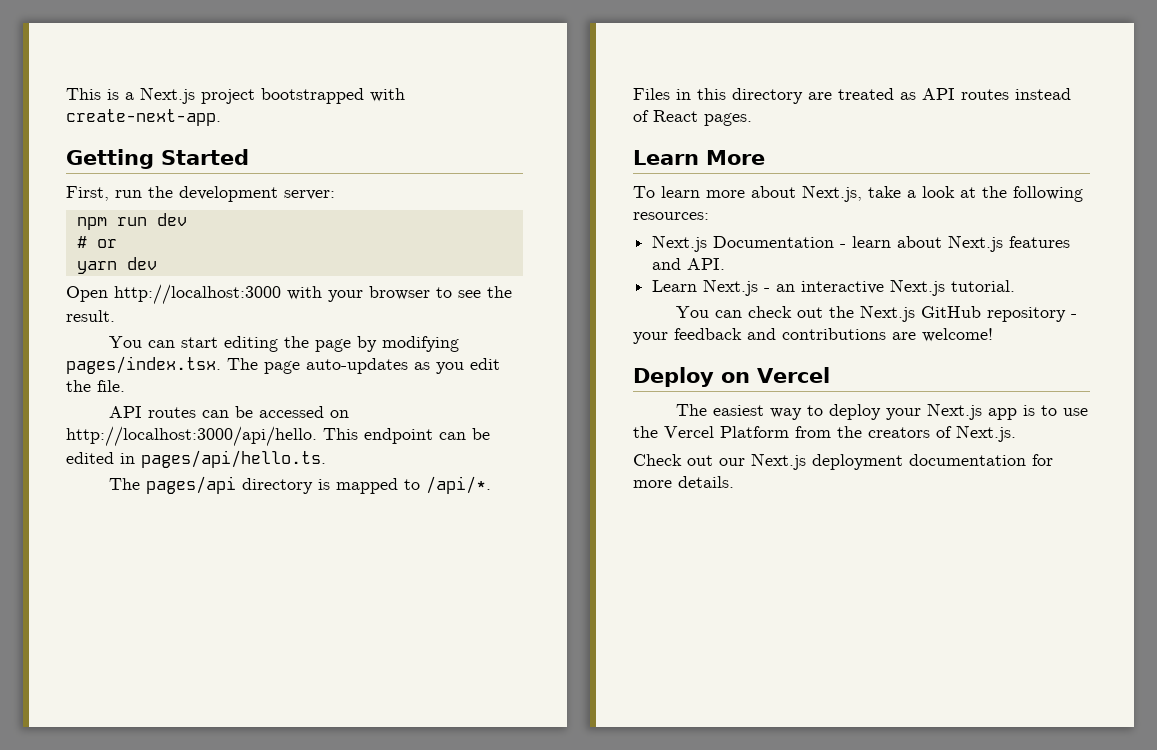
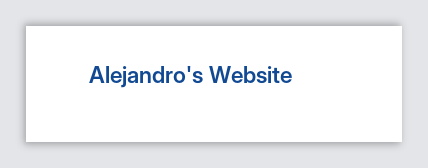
- This is a Next.js project bootstrapped with create-next-app.
- Getting Started
- First, run the development server:
- npm run dev
- # or
- yarn dev
- Open http://localhost:3000 with your browser to see the result.
- You can start editing the page by modifying pages/index.tsx. The page auto-updates as you edit the file.
- API routes can be accessed on http://localhost:3000/api/hello. This endpoint can be edited in pages/api/hello.ts.
- The pages/api directory is mapped to /api/*. Files in this directory are treated as API routes instead of React pages.
- Learn More
- To learn more about Next.js, take a look at the following resources:
- Next.js Documentation - learn about Next.js features and API.
- Learn Next.js - an interactive Next.js tutorial.
- You can check out the Next.js GitHub repository - your feedback and contributions are welcome!
- Deploy on Vercel
- The easiest way to deploy your Next.js app is to use the Vercel Platform from the creators of Next.js.
- Check out our Next.js deployment documentation for more details.
+ Alejandro's Website

